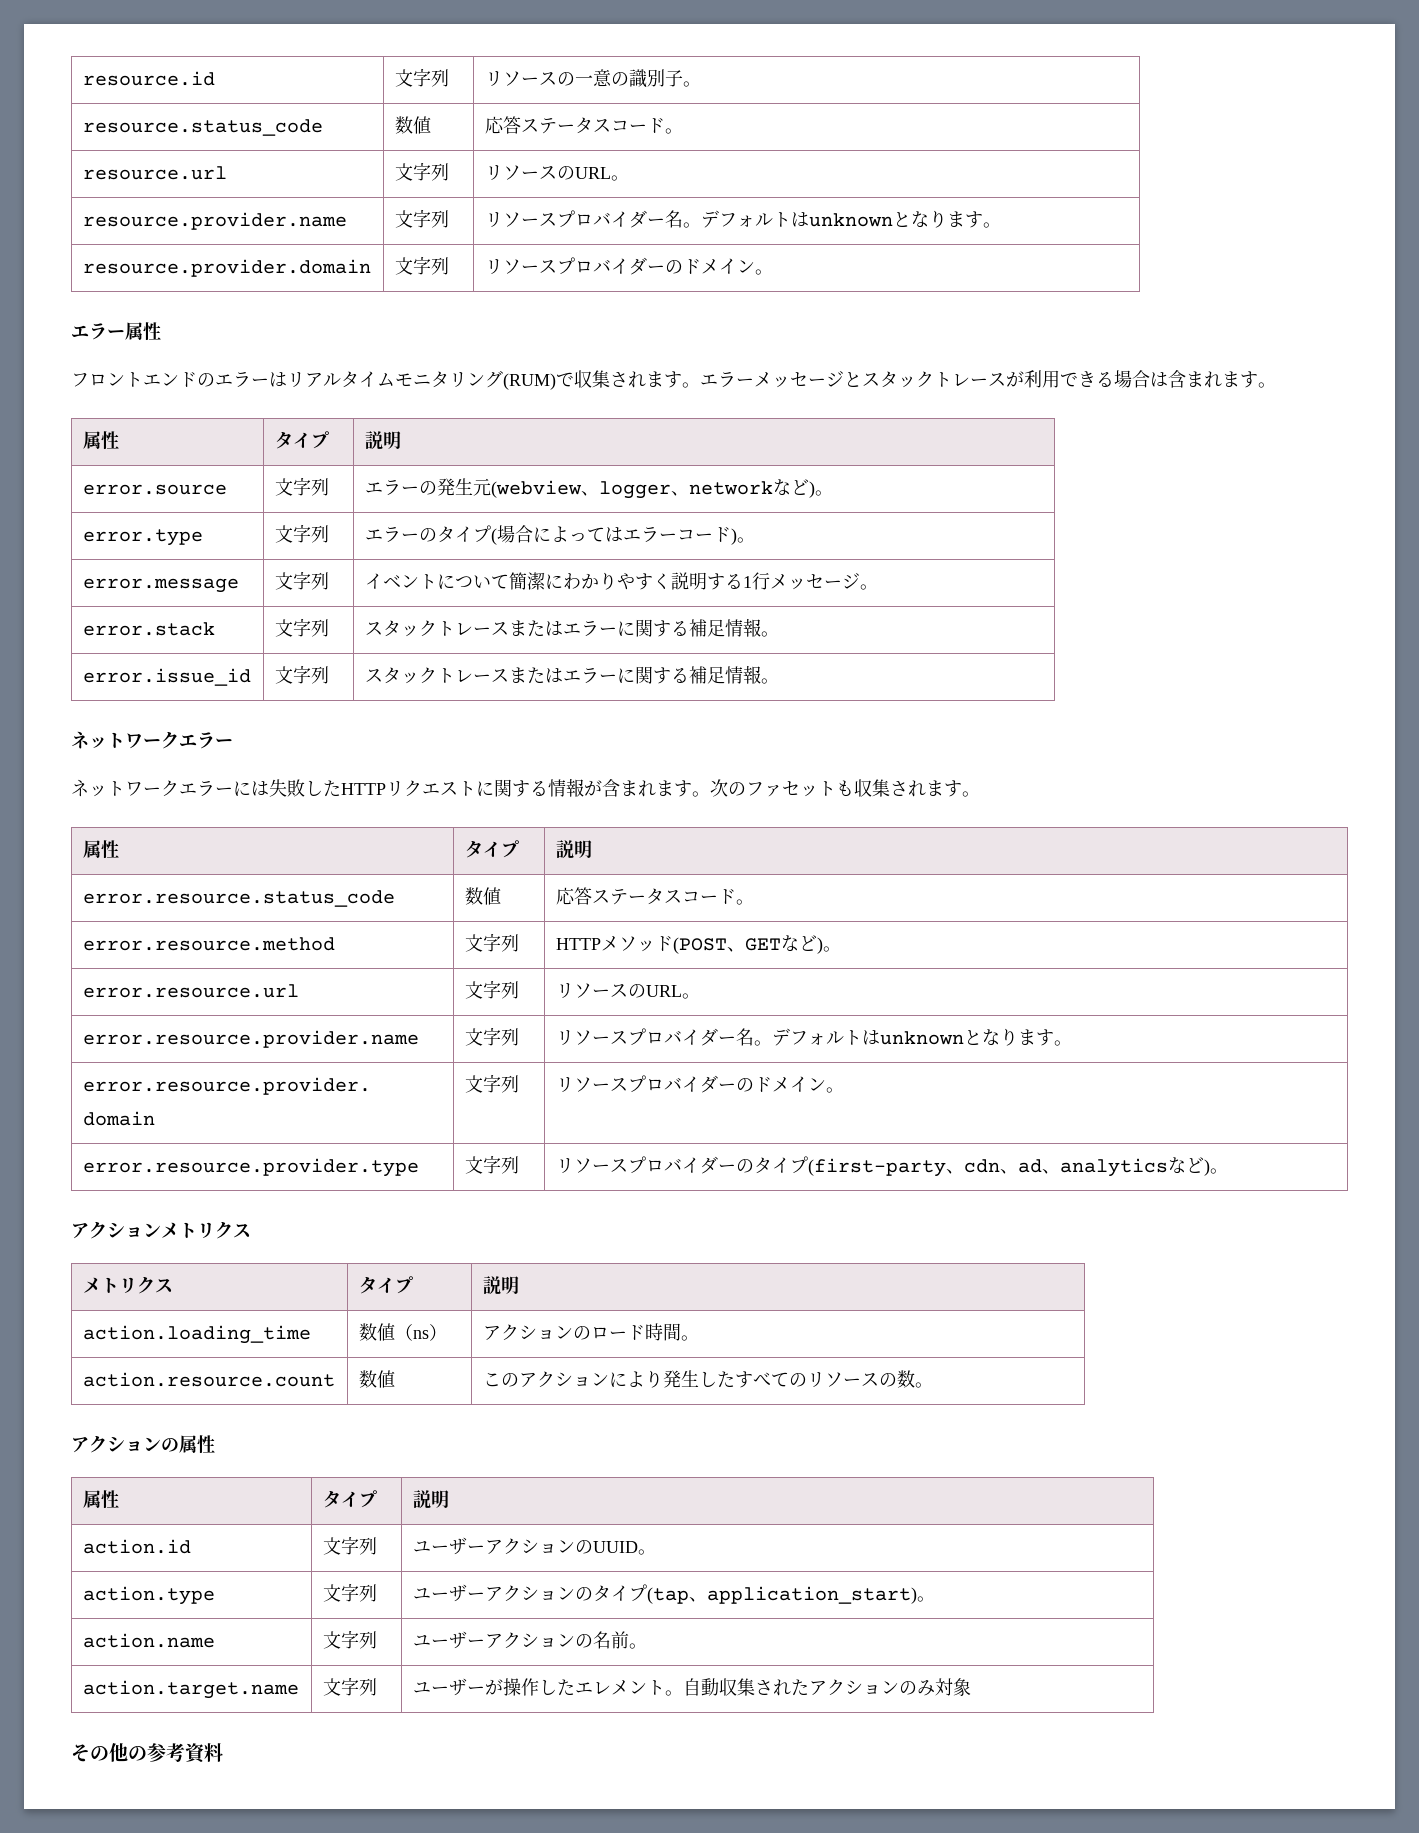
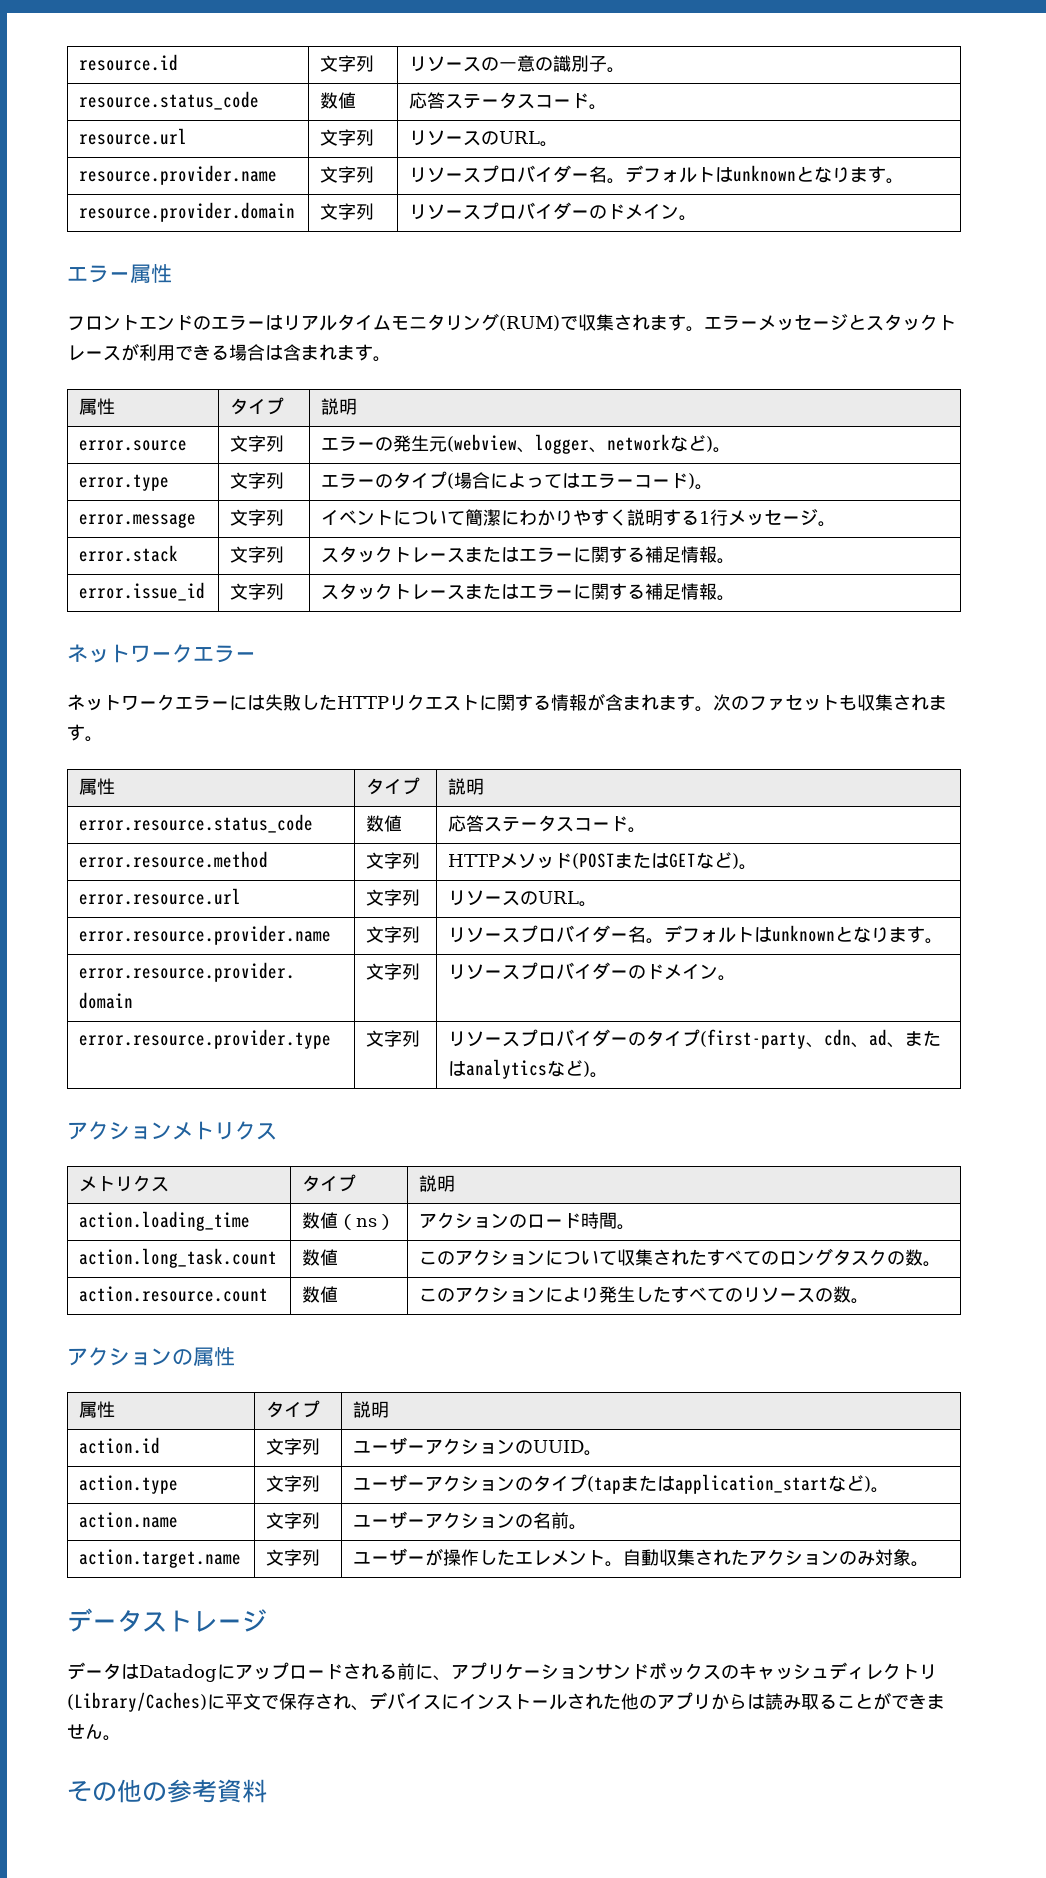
- error.resource.method | 文字列 | HTTPメソッド(POST、GETなど)。
+ error.resource.method | 文字列 | HTTPメソッド(POSTまたはGETなど)。
- error.resource.provider.type | 文字列 | リソースプロバイダーのタイプ(first-party、cdn、ad、analyticsなど)。
+ error.resource.provider.type | 文字列 | リソースプロバイダーのタイプ(first-party、cdn、ad、またはanalyticsなど)。
+ action.long_task.count | 数値 | このアクションについて収集されたすべてのロングタスクの数。
- action.type | 文字列 | ユーザーアクションのタイプ(tap、application_start)。
+ action.type | 文字列 | ユーザーアクションのタイプ(tapまたはapplication_startなど)。
- action.target.name | 文字列 | ユーザーが操作したエレメント。自動収集されたアクションのみ対象
+ action.target.name | 文字列 | ユーザーが操作したエレメント。自動収集されたアクションのみ対象。
+ データストレージ
+ データはDatadogにアップロードされる前に、アプリケーションサンドボックスのキャッシュディレクトリ(Library/Caches)に平文で保存され、デバイスにインストールされた他のアプリからは読み取ることができません。

